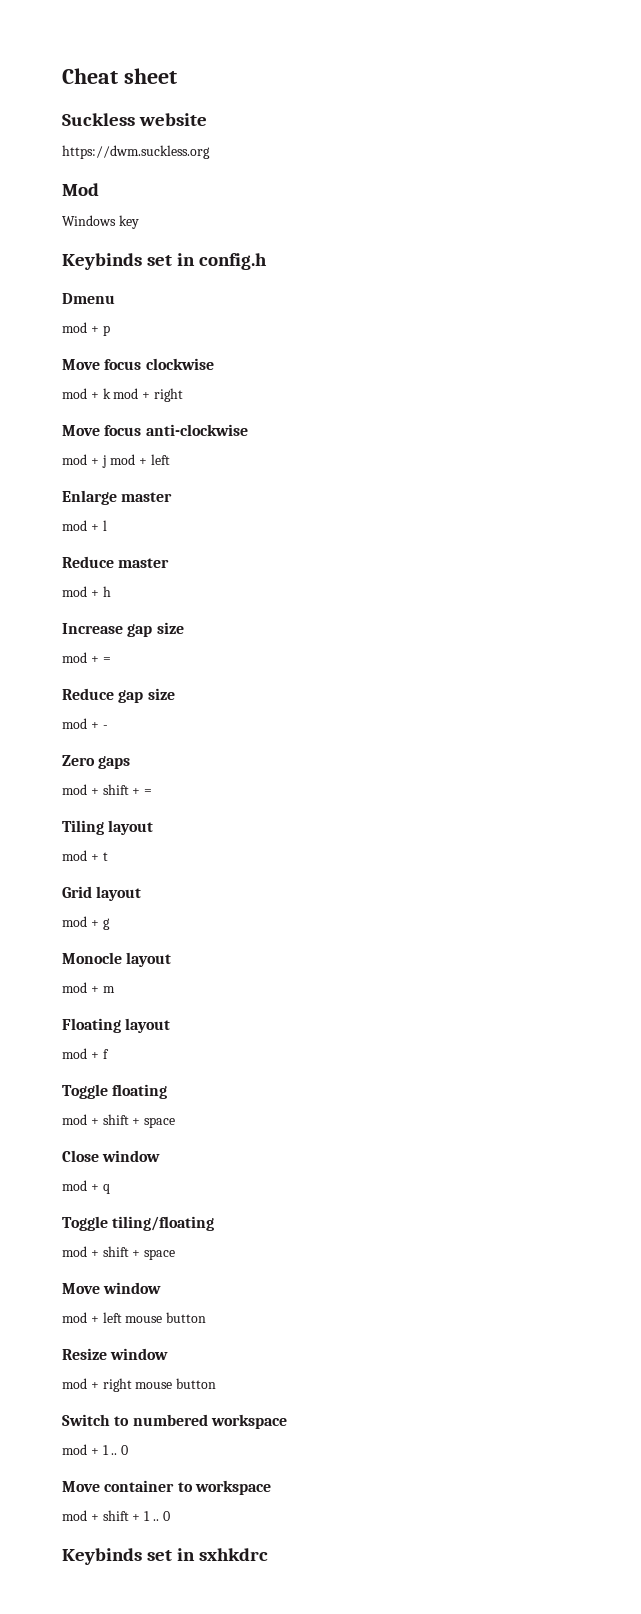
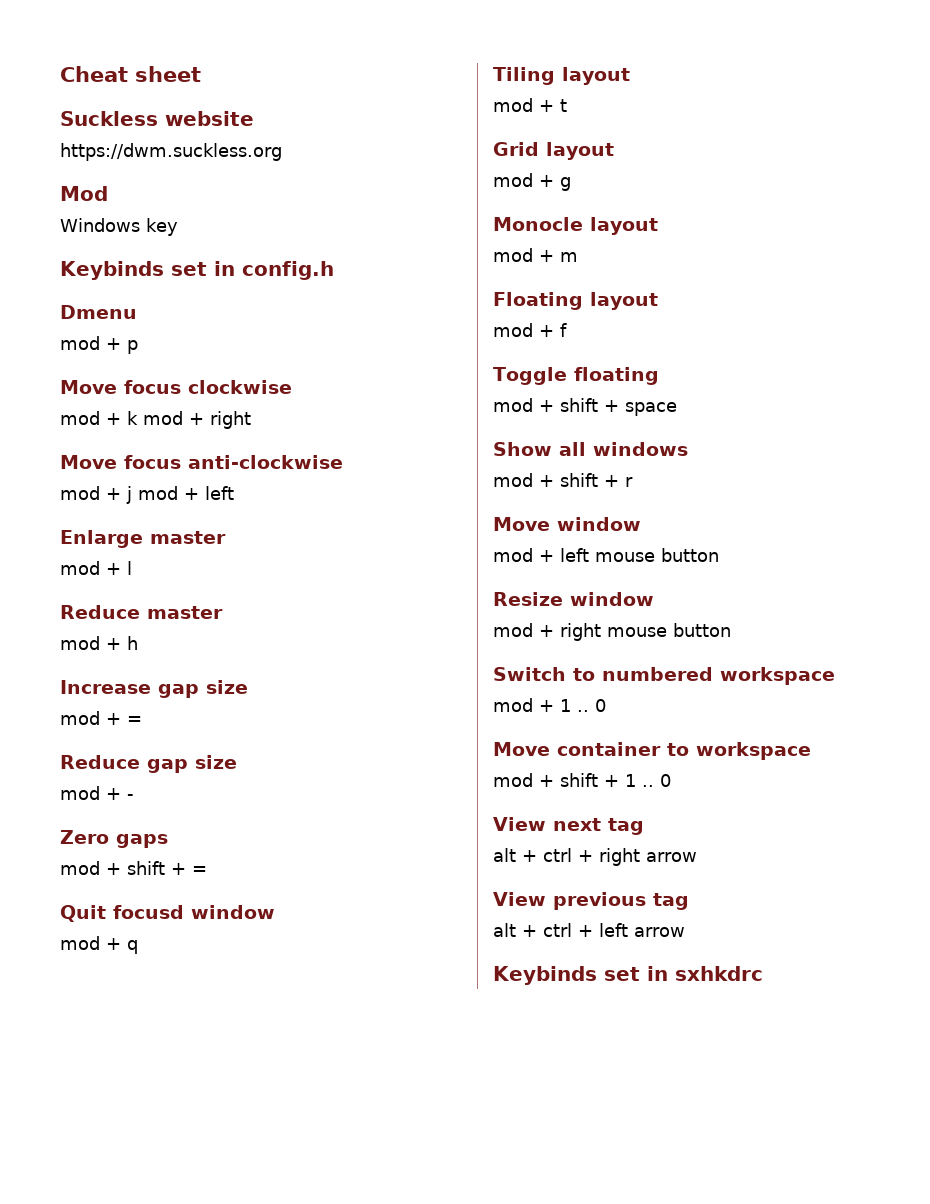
+ Quit focusd window
+ mod + q
- Close window
- mod + q
- Toggle tiling/floating
- mod + shift + space
+ Show all windows
+ mod + shift + r
+ View next tag
+ alt + ctrl + right arrow
+ View previous tag
+ alt + ctrl + left arrow

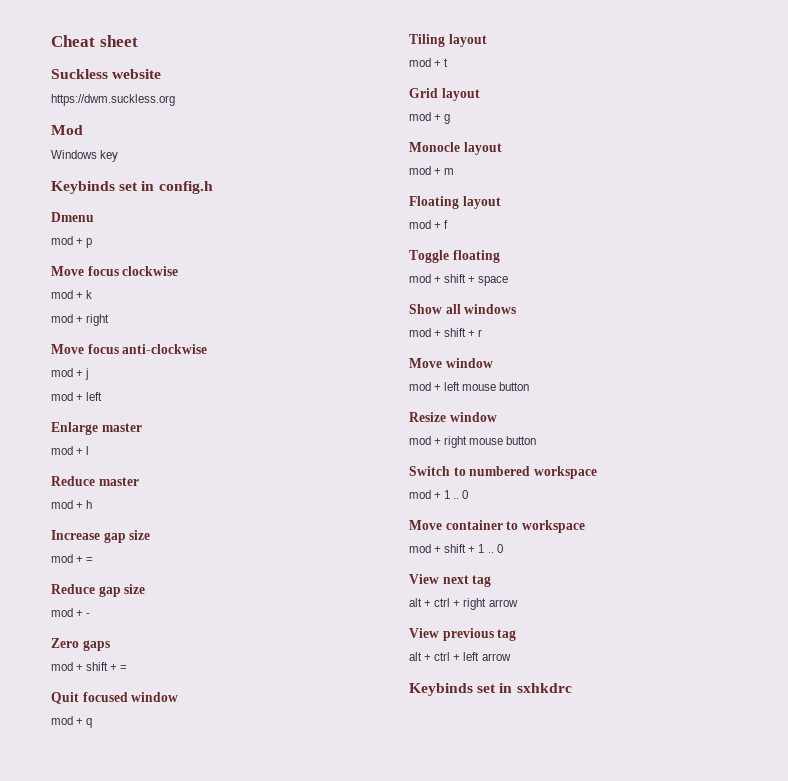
- mod + k mod + right
+ mod + k
+ mod + right
- mod + j mod + left
+ mod + j
+ mod + left
- Quit focusd window
+ Quit focused window

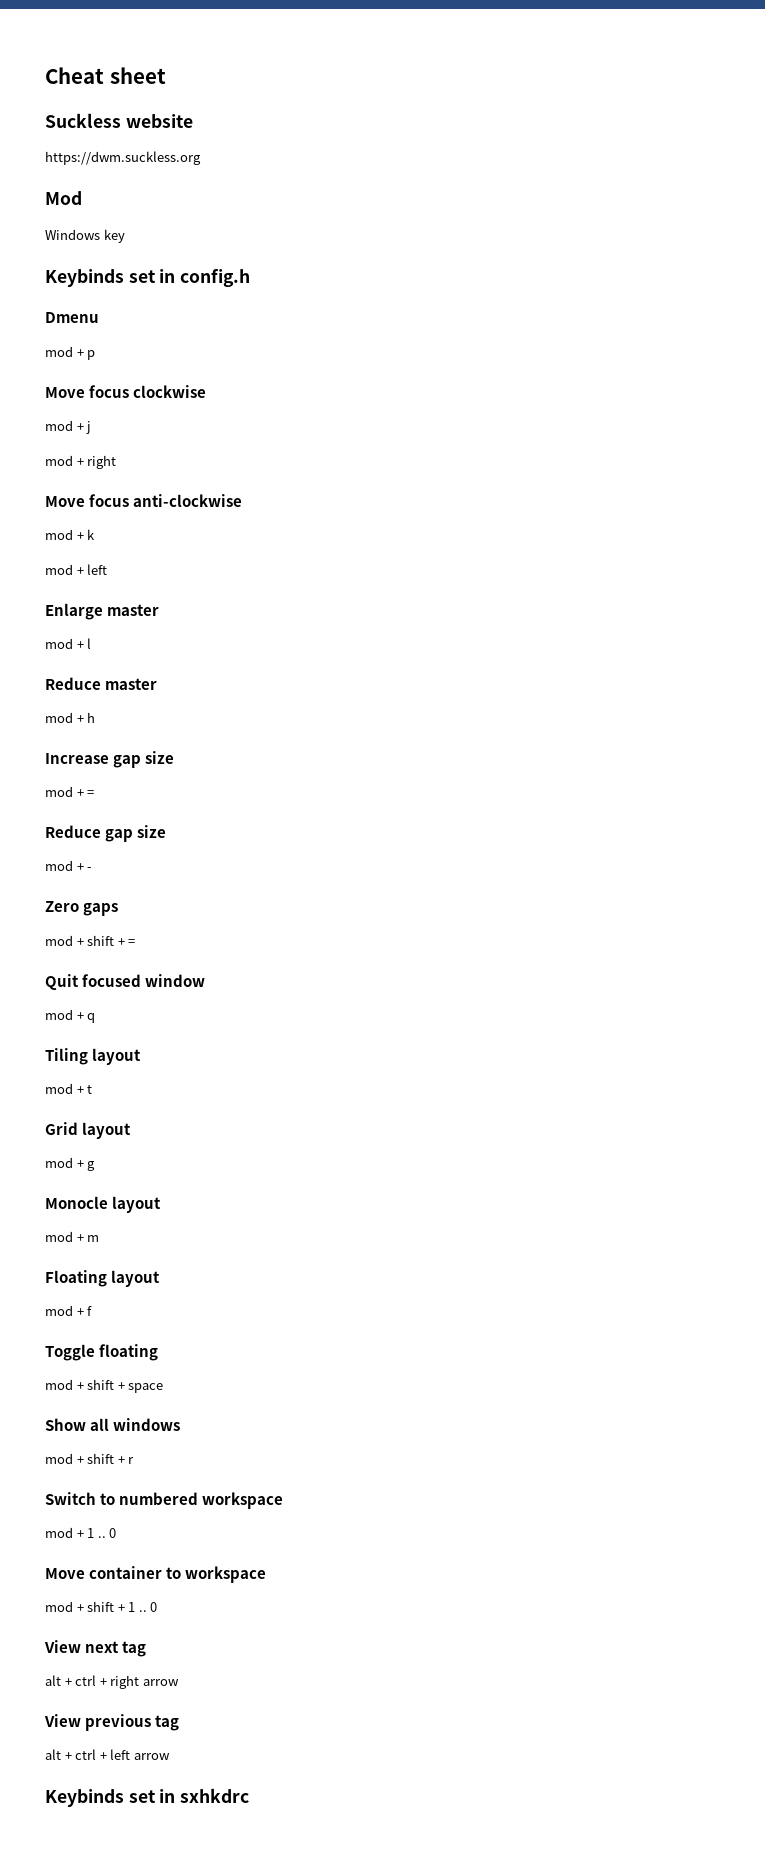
- mod + k
+ mod + j
- mod + j
+ mod + k
- Move window
- mod + left mouse button
- Resize window
- mod + right mouse button

